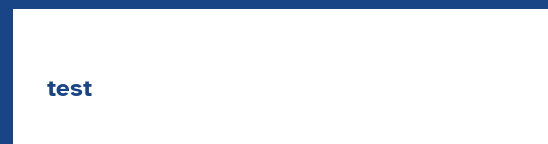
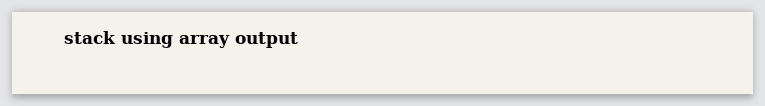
- test
+ stack using array output

